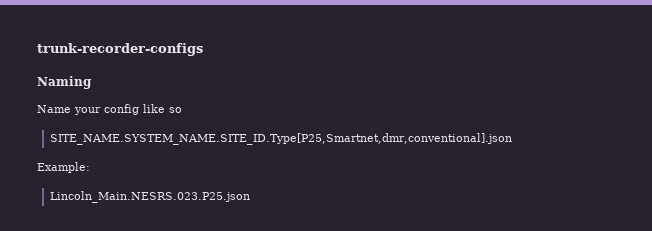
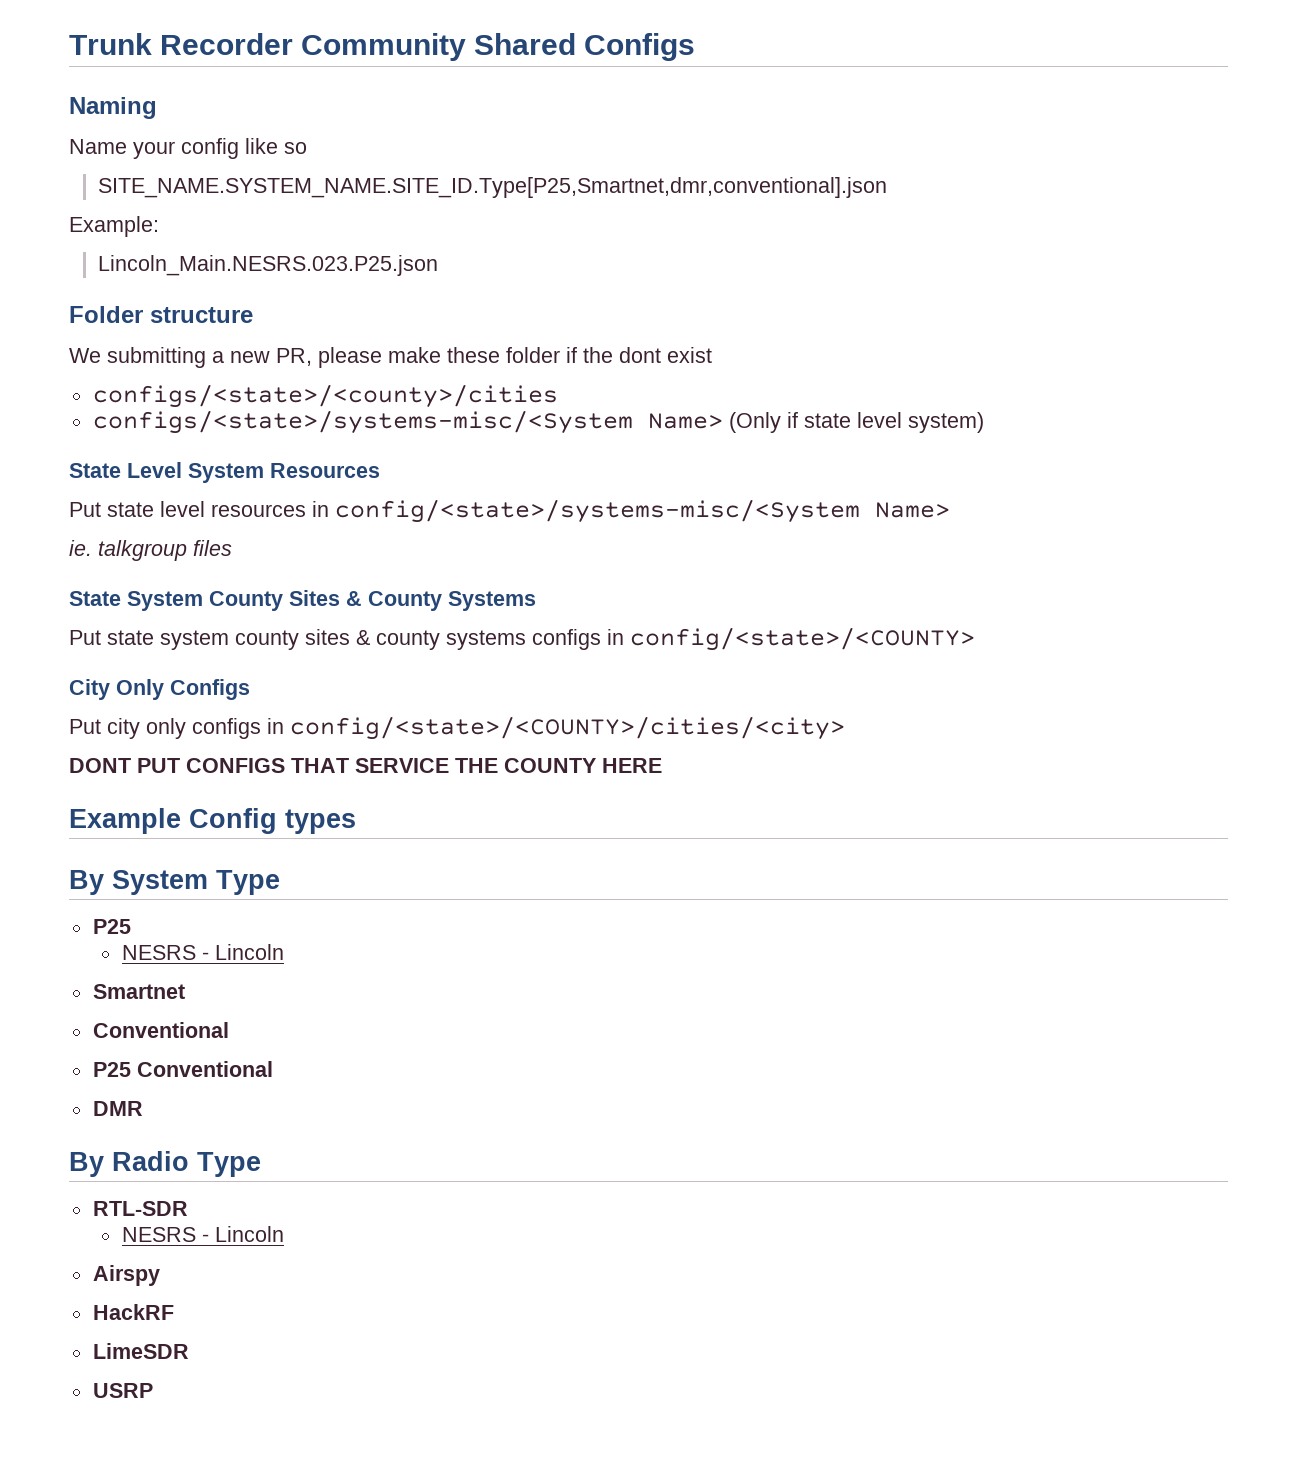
- trunk-recorder-configs
+ Trunk Recorder Community Shared Configs
+ Folder structure
+ We submitting a new PR, please make these folder if the dont exist
+ configs/<state>/<county>/cities
+ configs/<state>/systems-misc/<System Name> (Only if state level system)
+ State Level System Resources
+ Put state level resources in config/<state>/systems-misc/<System Name>
+ ie. talkgroup files
+ State System County Sites & County Systems
+ Put state system county sites & county systems configs in config/<state>/<COUNTY>
+ City Only Configs
+ Put city only configs in config/<state>/<COUNTY>/cities/<city>
+ DONT PUT CONFIGS THAT SERVICE THE COUNTY HERE
+ Example Config types
+ By System Type
+ P25
+ NESRS - Lincoln
+ Smartnet
+ Conventional
+ P25 Conventional
+ DMR
+ By Radio Type
+ RTL-SDR
+ NESRS - Lincoln
+ Airspy
+ HackRF
+ LimeSDR
+ USRP

